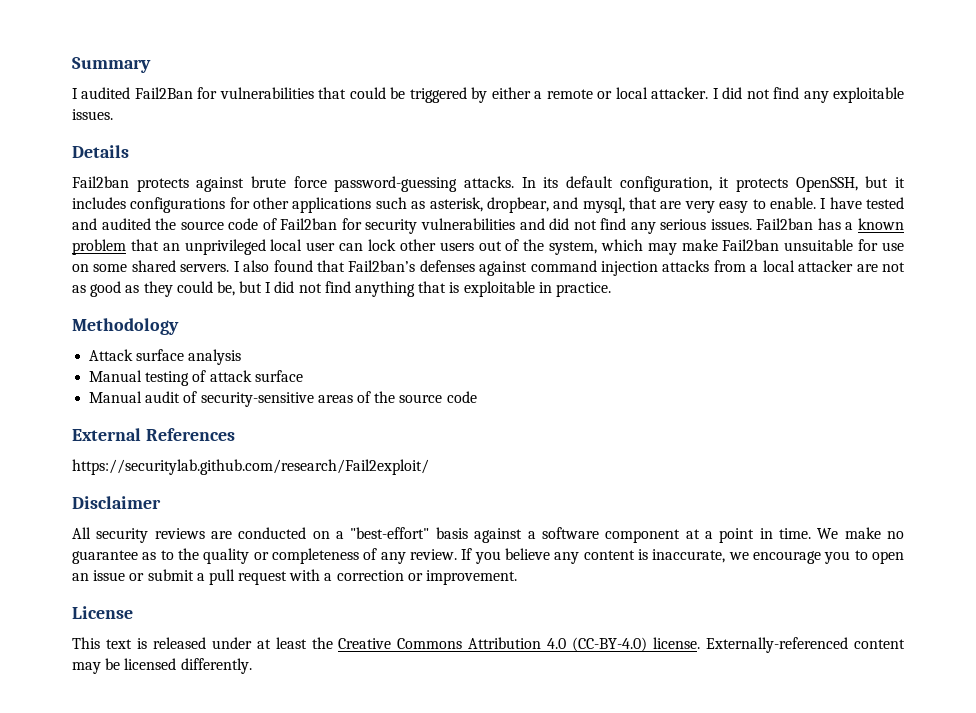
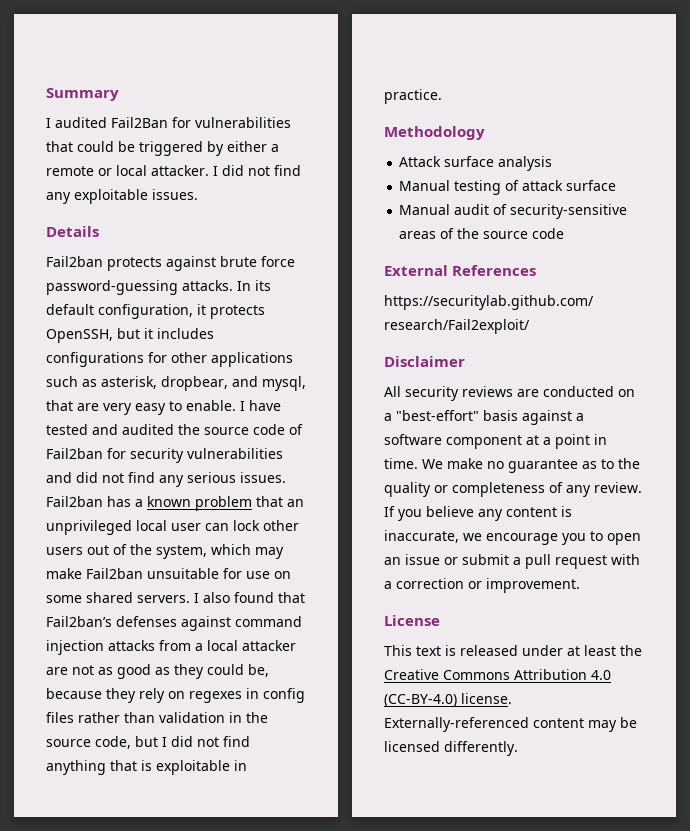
- I also found that Fail2ban’s defenses against command injection attacks from a local attacker are not as good as they could be, but I did not find anything that is exploitable in practice.
+ I also found that Fail2ban’s defenses against command injection attacks from a local attacker are not as good as they could be, because they rely on regexes in config files rather than validation in the source code, but I did not find anything that is exploitable in practice.

